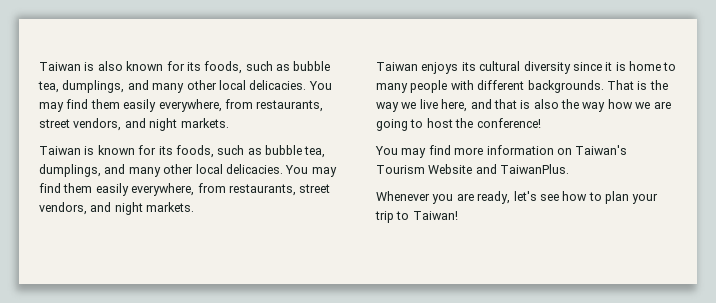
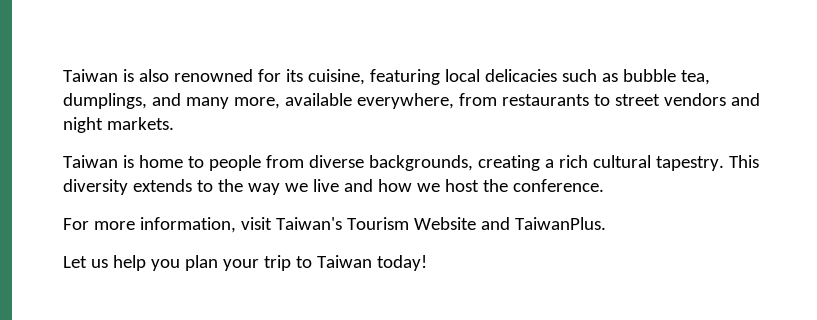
- Taiwan is also known for its foods, such as bubble tea, dumplings, and many other local delicacies. You may find them easily everywhere, from restaurants, street vendors, and night markets.
+ Taiwan is also renowned for its cuisine, featuring local delicacies such as bubble tea, dumplings, and many more, available everywhere, from restaurants to street vendors and night markets.
- Taiwan is known for its foods, such as bubble tea, dumplings, and many other local delicacies. You may find them easily everywhere, from restaurants, street vendors, and night markets.
- Taiwan enjoys its cultural diversity since it is home to many people with different backgrounds. That is the way we live here, and that is also the way how we are going to host the conference!
- You may find more information on Taiwan's Tourism Website and TaiwanPlus.
+ Taiwan is home to people from diverse backgrounds, creating a rich cultural tapestry. This diversity extends to the way we live and how we host the conference.
+ For more information, visit Taiwan's Tourism Website and TaiwanPlus.
- Whenever you are ready, let's see how to plan your trip to Taiwan!
+ Let us help you plan your trip to Taiwan today!

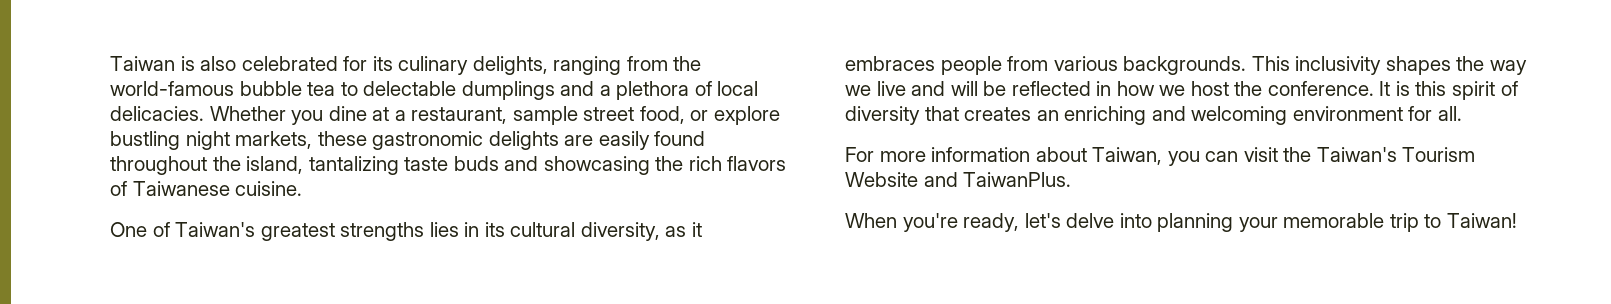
- Taiwan is also renowned for its cuisine, featuring local delicacies such as bubble tea, dumplings, and many more, available everywhere, from restaurants to street vendors and night markets.
- Taiwan is home to people from diverse backgrounds, creating a rich cultural tapestry. This diversity extends to the way we live and how we host the conference.
- For more information, visit Taiwan's Tourism Website and TaiwanPlus.
+ Taiwan is also celebrated for its culinary delights, ranging from the world-famous bubble tea to delectable dumplings and a plethora of local delicacies. Whether you dine at a restaurant, sample street food, or explore bustling night markets, these gastronomic delights are easily found throughout the island, tantalizing taste buds and showcasing the rich flavors of Taiwanese cuisine.
+ One of Taiwan's greatest strengths lies in its cultural diversity, as it embraces people from various backgrounds. This inclusivity shapes the way we live and will be reflected in how we host the conference. It is this spirit of diversity that creates an enriching and welcoming environment for all.
+ For more information about Taiwan, you can visit the Taiwan's Tourism Website and TaiwanPlus.
- Let us help you plan your trip to Taiwan today!
+ When you're ready, let's delve into planning your memorable trip to Taiwan!

